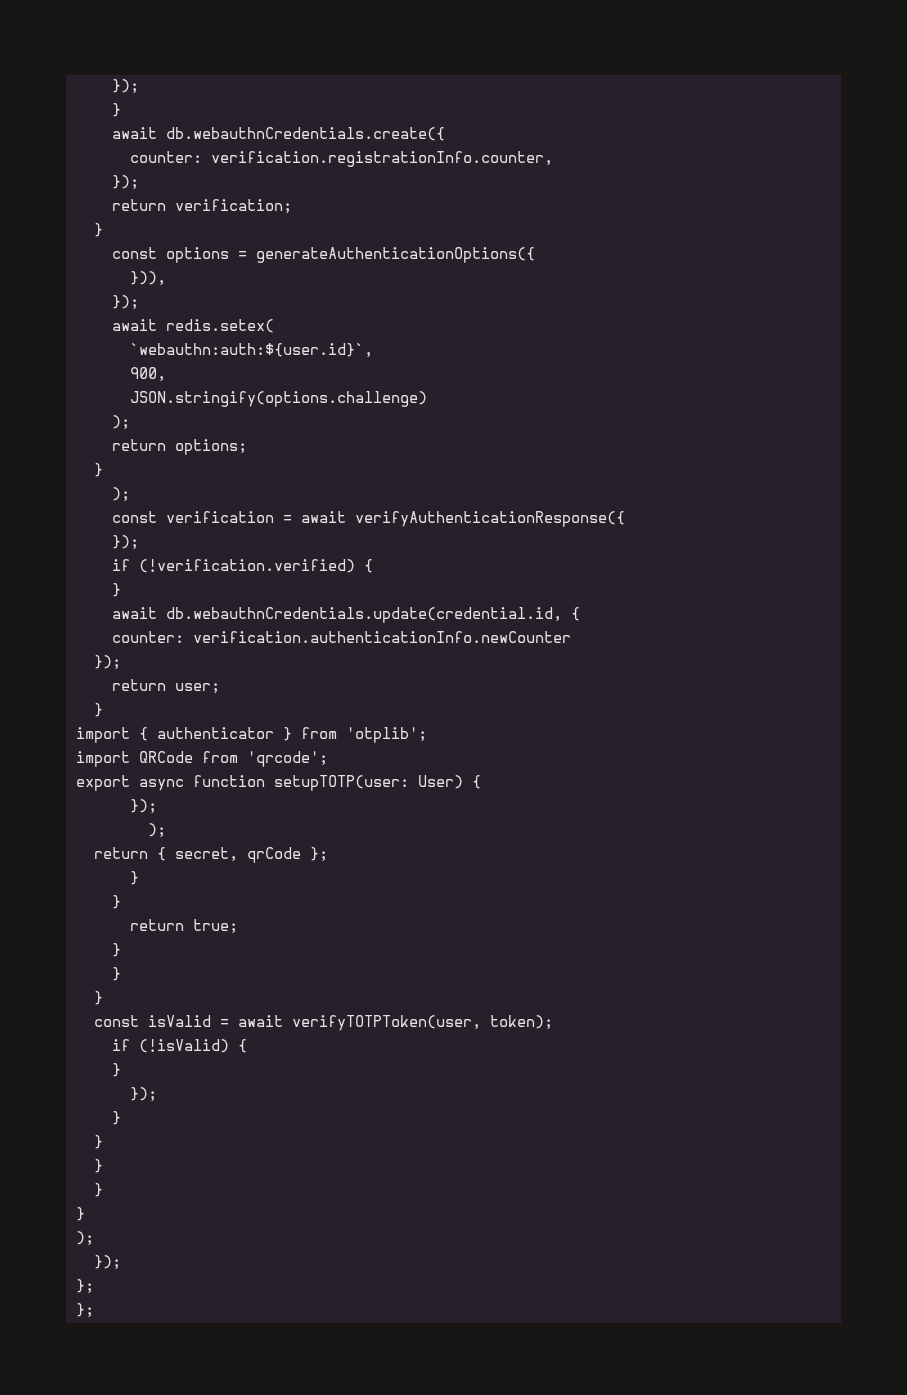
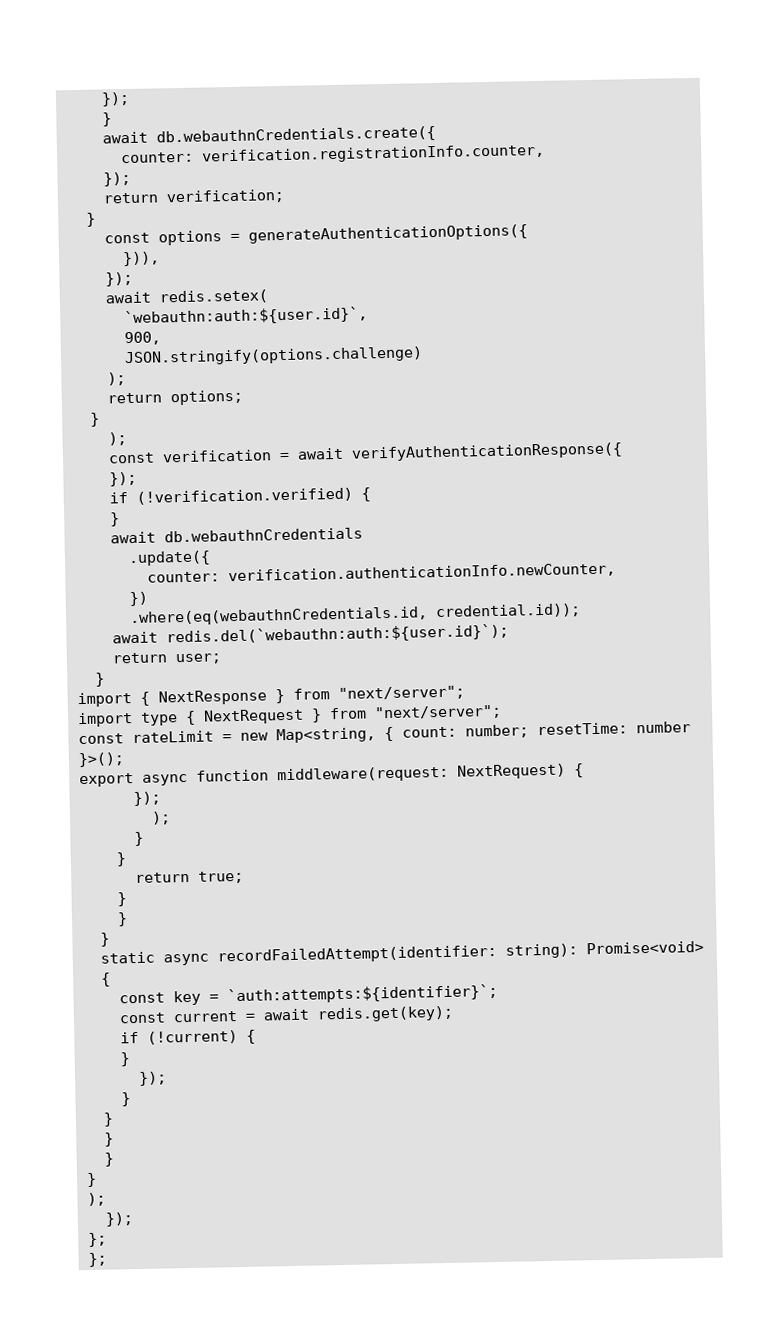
- await db.webauthnCredentials.update(credential.id, {
- counter: verification.authenticationInfo.newCounter
- });
+ await db.webauthnCredentials
+ .update({
+ counter: verification.authenticationInfo.newCounter,
+ })
+ .where(eq(webauthnCredentials.id, credential.id));
+ await redis.del(`webauthn:auth:${user.id}`);
- import { authenticator } from 'otplib';
- import QRCode from 'qrcode';
+ import { NextResponse } from "next/server";
+ import type { NextRequest } from "next/server";
+ const rateLimit = new Map<string, { count: number; resetTime: number }>();
- export async function setupTOTP(user: User) {
+ export async function middleware(request: NextRequest) {
- return { secret, qrCode };
- const isValid = await verifyTOTPToken(user, token);
- if (!isValid) {
+ static async recordFailedAttempt(identifier: string): Promise<void> {
+ const key = `auth:attempts:${identifier}`;
+ const current = await redis.get(key);
+ if (!current) {

